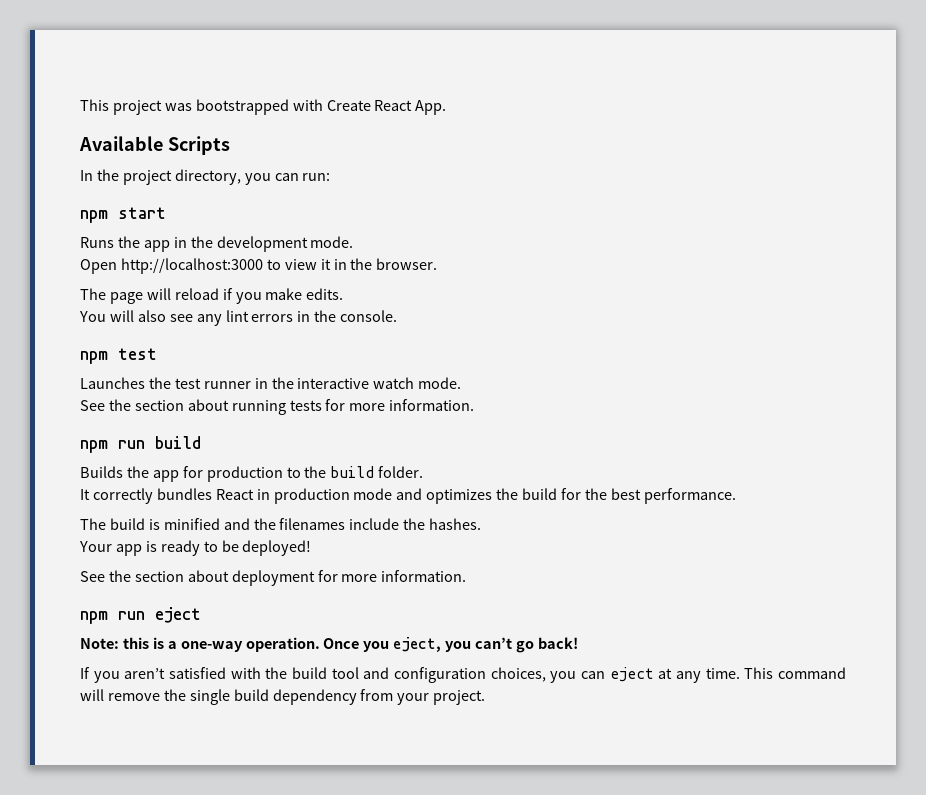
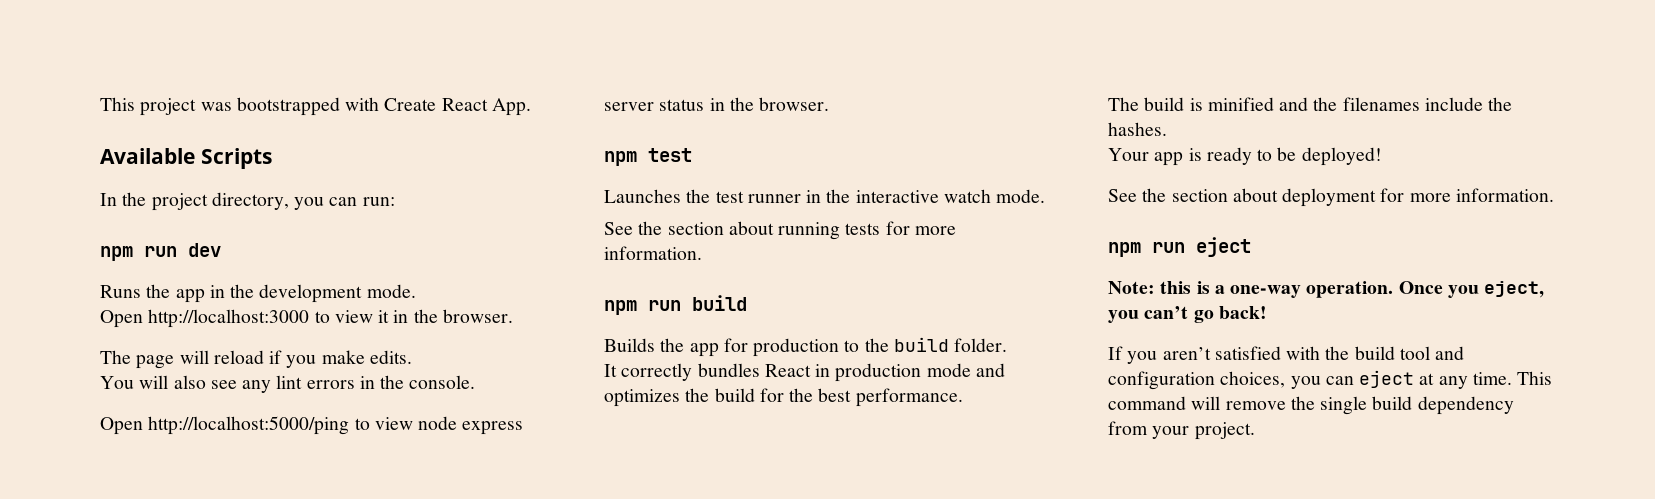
- npm start
+ npm run dev
+ Open http://localhost:5000/ping to view node express server status in the browser.

